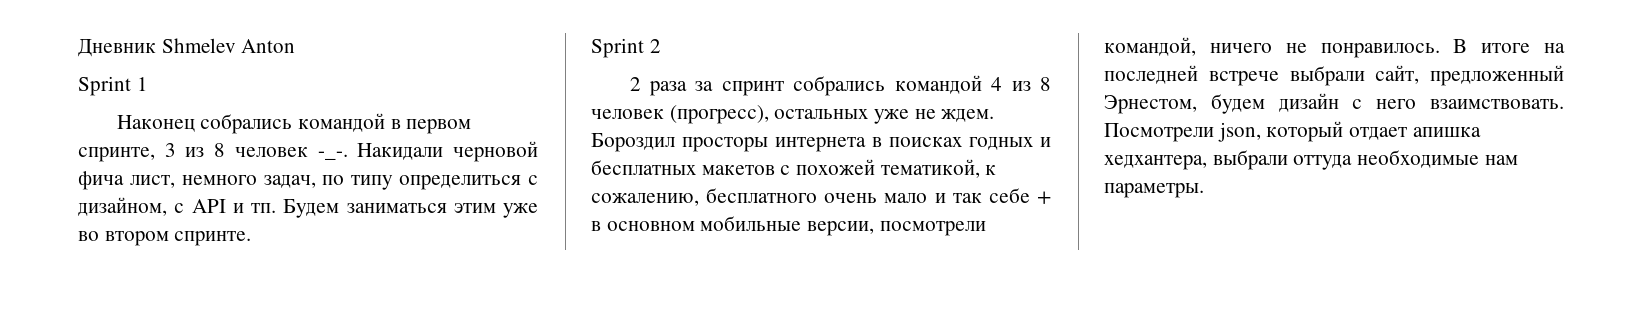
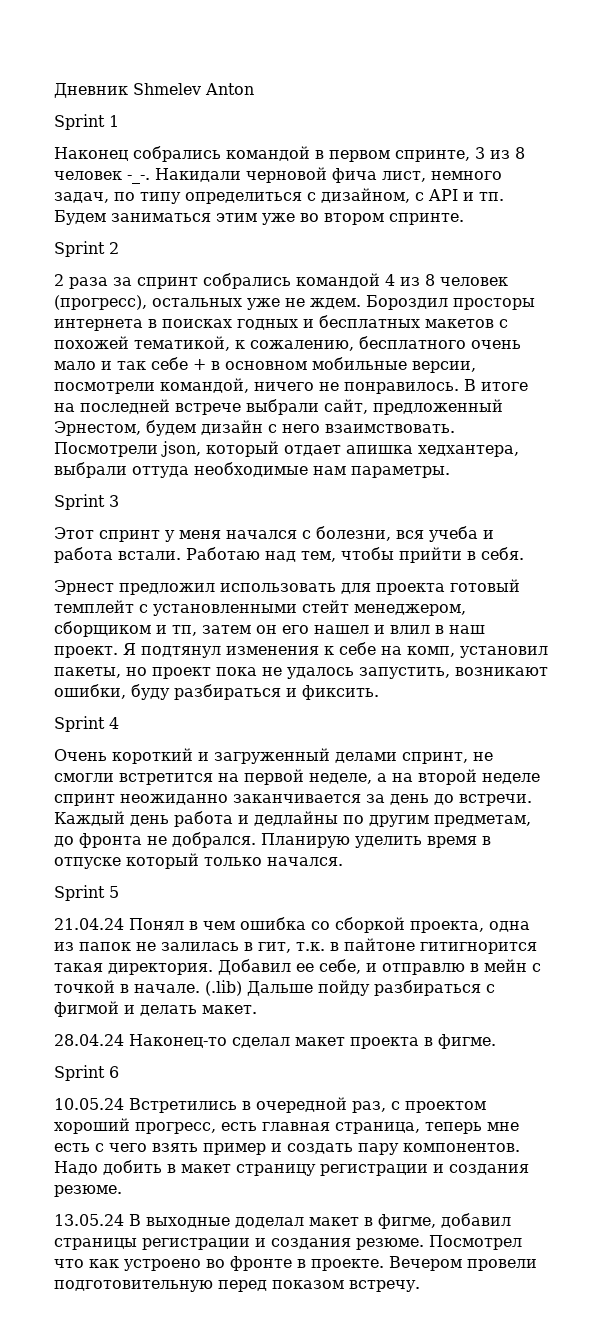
+ Sprint 3
+ Этот спринт у меня начался с болезни, вся учеба и работа встали. Работаю над тем, чтобы прийти в себя.
+ Эрнест предложил использовать для проекта готовый темплейт с установленными стейт менеджером, сборщиком и тп, затем он его нашел и влил в наш проект. Я подтянул изменения к себе на комп, установил пакеты, но проект пока не удалось запустить, возникают ошибки, буду разбираться и фиксить.
+ Sprint 4
+ Очень короткий и загруженный делами спринт, не смогли встретится на первой неделе, а на второй неделе спринт неожиданно заканчивается за день до встречи. Каждый день работа и дедлайны по другим предметам, до фронта не добрался. Планирую уделить время в отпуске который только начался.
+ Sprint 5
+ 21.04.24 Понял в чем ошибка со сборкой проекта, одна из папок не залилась в гит, т.к. в пайтоне гитигнорится такая директория. Добавил ее себе, и отправлю в мейн с точкой в начале. (.lib) Дальше пойду разбираться с фигмой и делать макет.
+ 28.04.24 Наконец-то сделал макет проекта в фигме.
+ Sprint 6
+ 10.05.24 Встретились в очередной раз, с проектом хороший прогресс, есть главная страница, теперь мне есть с чего взять пример и создать пару компонентов. Надо добить в макет страницу регистрации и создания резюме.
+ 13.05.24 В выходные доделал макет в фигме, добавил страницы регистрации и создания резюме. Посмотрел что как устроено во фронте в проекте. Вечером провели подготовительную перед показом встречу.

